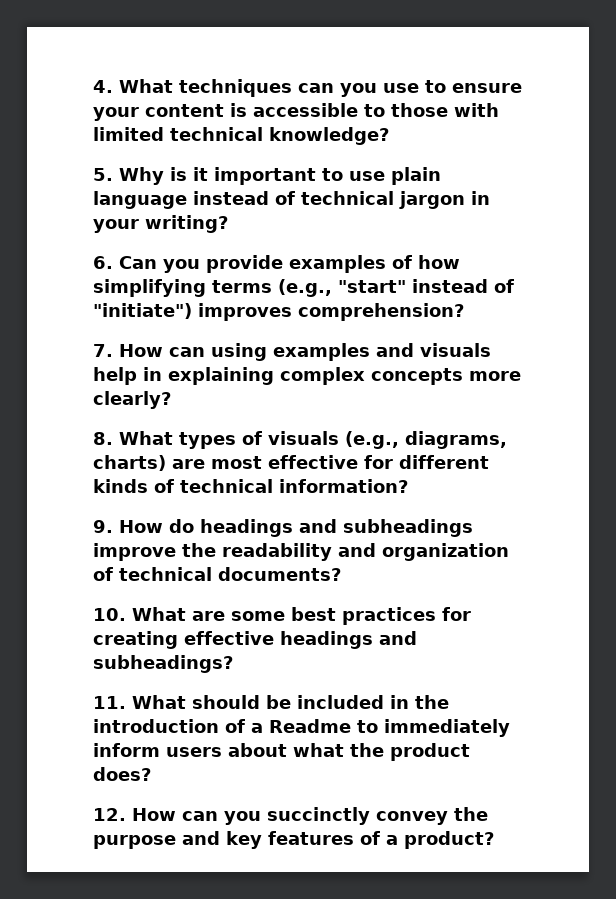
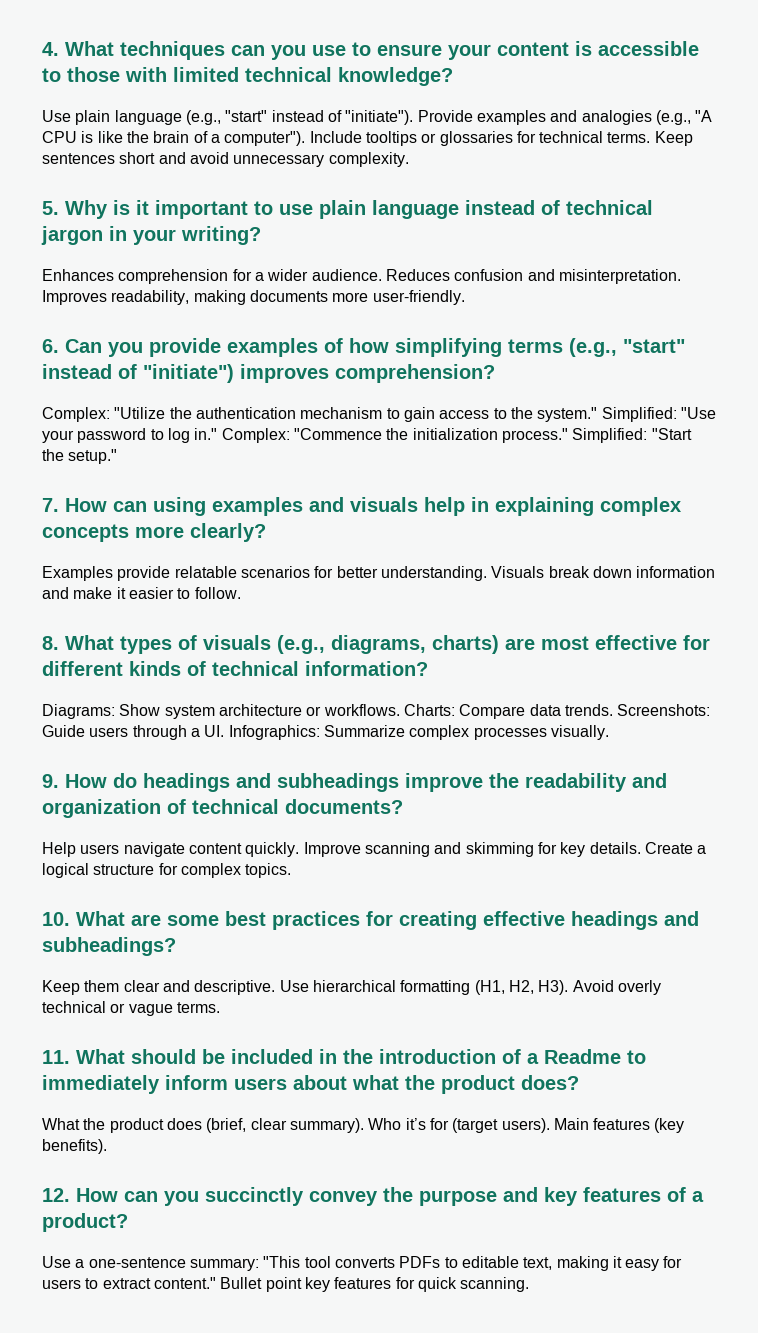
+ Use plain language (e.g., "start" instead of "initiate"). Provide examples and analogies (e.g., "A CPU is like the brain of a computer"). Include tooltips or glossaries for technical terms. Keep sentences short and avoid unnecessary complexity.
+ Enhances comprehension for a wider audience. Reduces confusion and misinterpretation. Improves readability, making documents more user-friendly.
+ Complex: "Utilize the authentication mechanism to gain access to the system." Simplified: "Use your password to log in." Complex: "Commence the initialization process." Simplified: "Start the setup."
+ Examples provide relatable scenarios for better understanding. Visuals break down information and make it easier to follow.
+ Diagrams: Show system architecture or workflows. Charts: Compare data trends. Screenshots: Guide users through a UI. Infographics: Summarize complex processes visually.
+ Help users navigate content quickly. Improve scanning and skimming for key details. Create a logical structure for complex topics.
+ Keep them clear and descriptive. Use hierarchical formatting (H1, H2, H3). Avoid overly technical or vague terms.
+ What the product does (brief, clear summary). Who it’s for (target users). Main features (key benefits).
+ Use a one-sentence summary: "This tool converts PDFs to editable text, making it easy for users to extract content." Bullet point key features for quick scanning.

